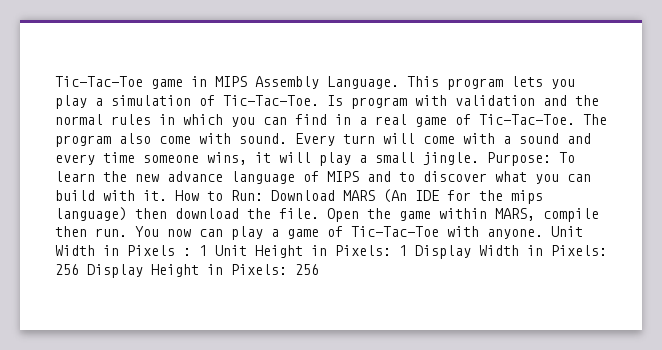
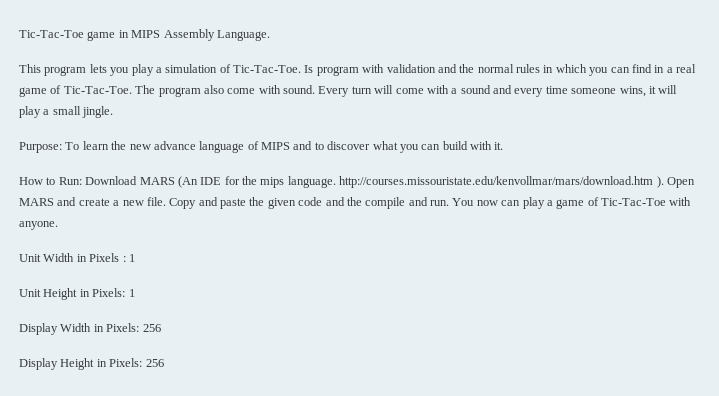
- Tic-Tac-Toe game in MIPS Assembly Language. This program lets you play a simulation of Tic-Tac-Toe.
+ Tic-Tac-Toe game in MIPS Assembly Language.
+ This program lets you play a simulation of Tic-Tac-Toe.
- Every turn will come with a sound and every time someone wins, it will play a small jingle. Purpose: To learn the new advance language of MIPS and to discover what you can build with it. How to Run: Download MARS (An IDE for the mips language) then download the file. Open the game within MARS, compile then run.
+ Every turn will come with a sound and every time someone wins, it will play a small jingle.
+ Purpose: To learn the new advance language of MIPS and to discover what you can build with it.
+ How to Run: Download MARS (An IDE for the mips language. http://courses.missouristate.edu/kenvollmar/mars/download.htm ). Open MARS and create a new file. Copy and paste the given code and the compile and run.
- You now can play a game of Tic-Tac-Toe with anyone. Unit Width in Pixels : 1 Unit Height in Pixels: 1 Display Width in Pixels: 256 Display Height in Pixels: 256
+ You now can play a game of Tic-Tac-Toe with anyone.
+ Unit Width in Pixels : 1
+ Unit Height in Pixels: 1
+ Display Width in Pixels: 256
+ Display Height in Pixels: 256

